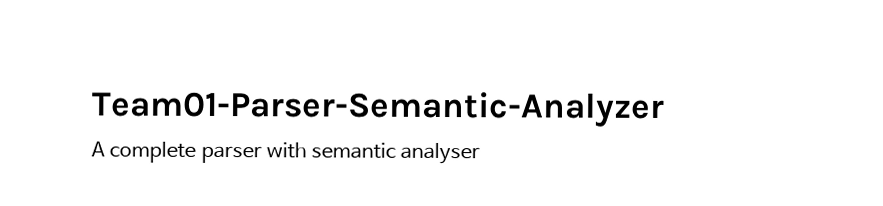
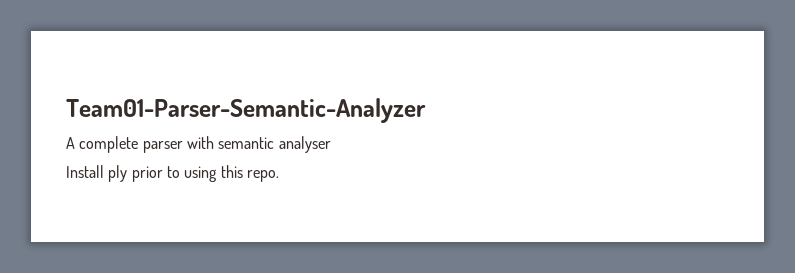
+ Install ply prior to using this repo.

